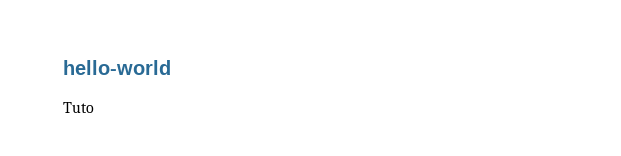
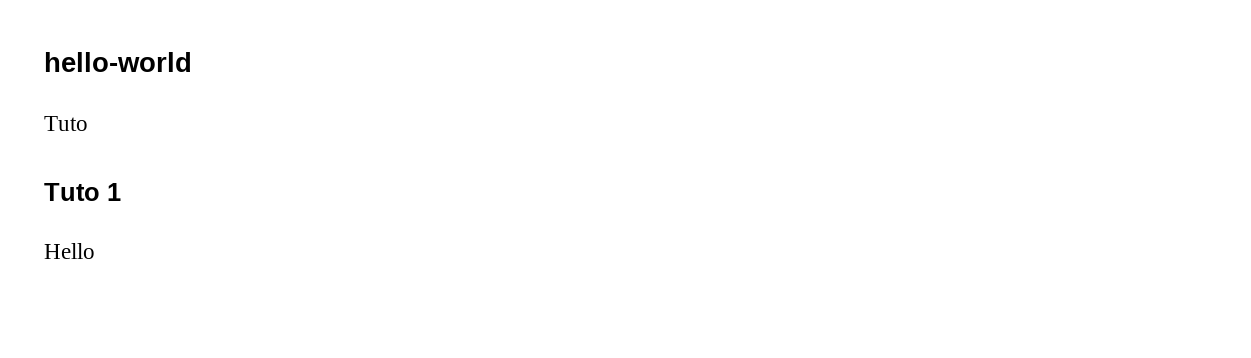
+ Tuto 1
+ Hello

